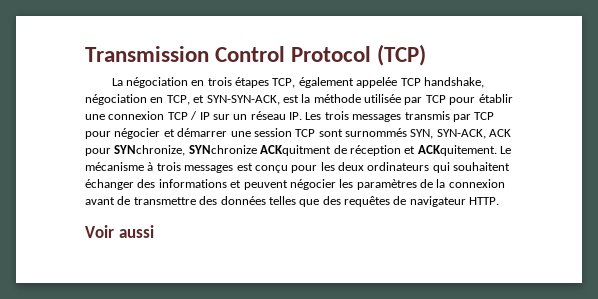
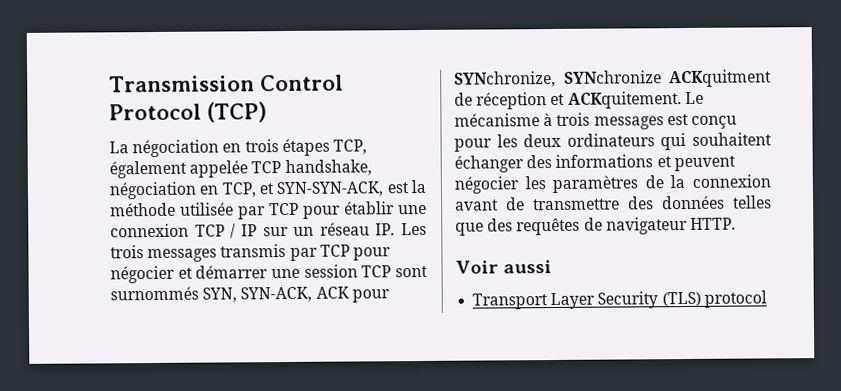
+ Transport Layer Security (TLS) protocol

